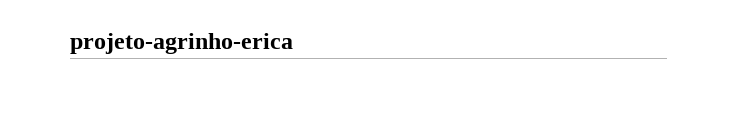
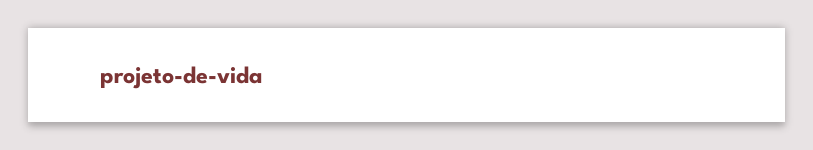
- projeto-agrinho-erica
+ projeto-de-vida

